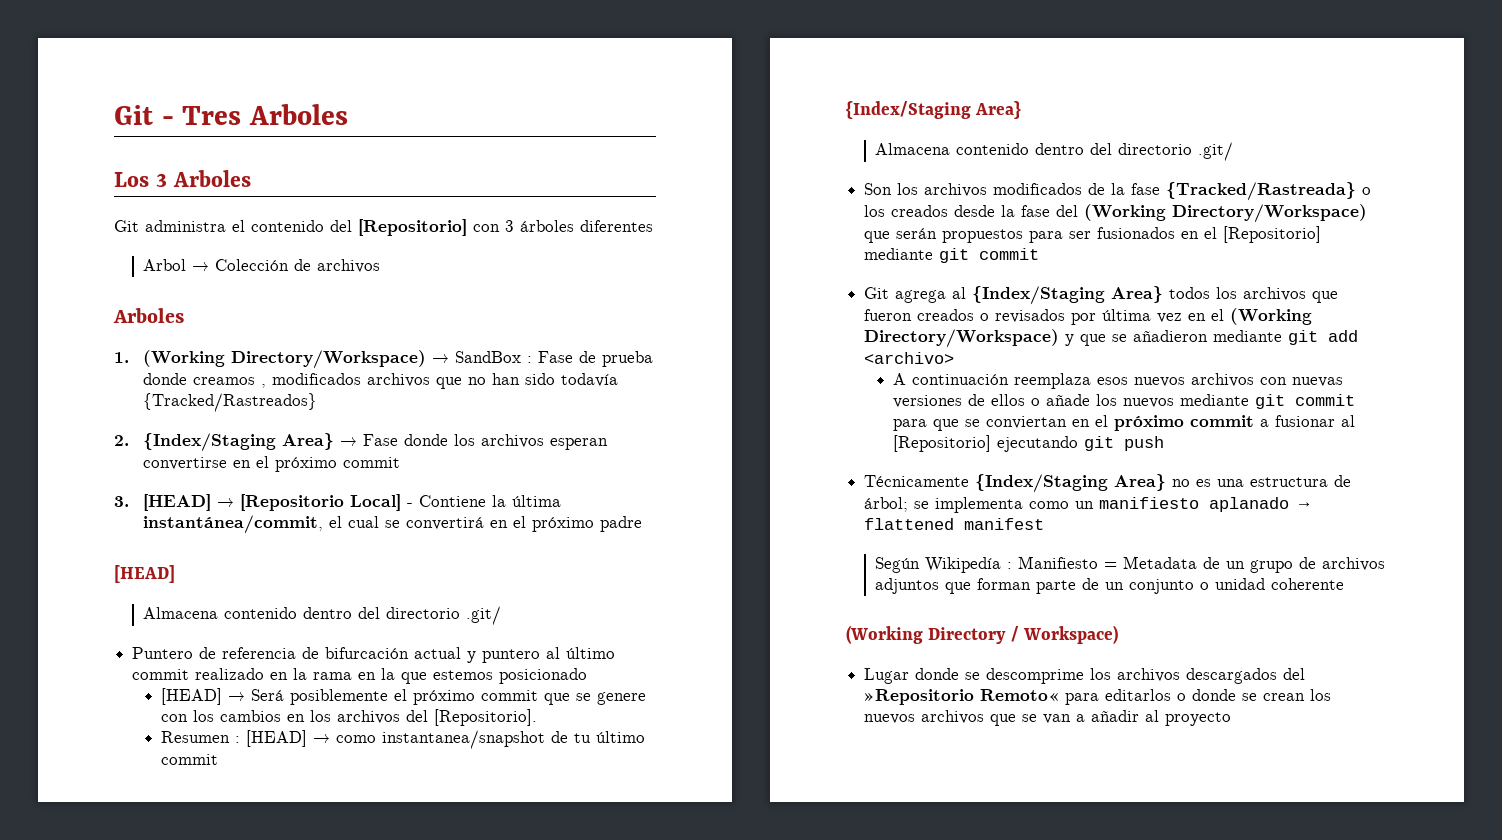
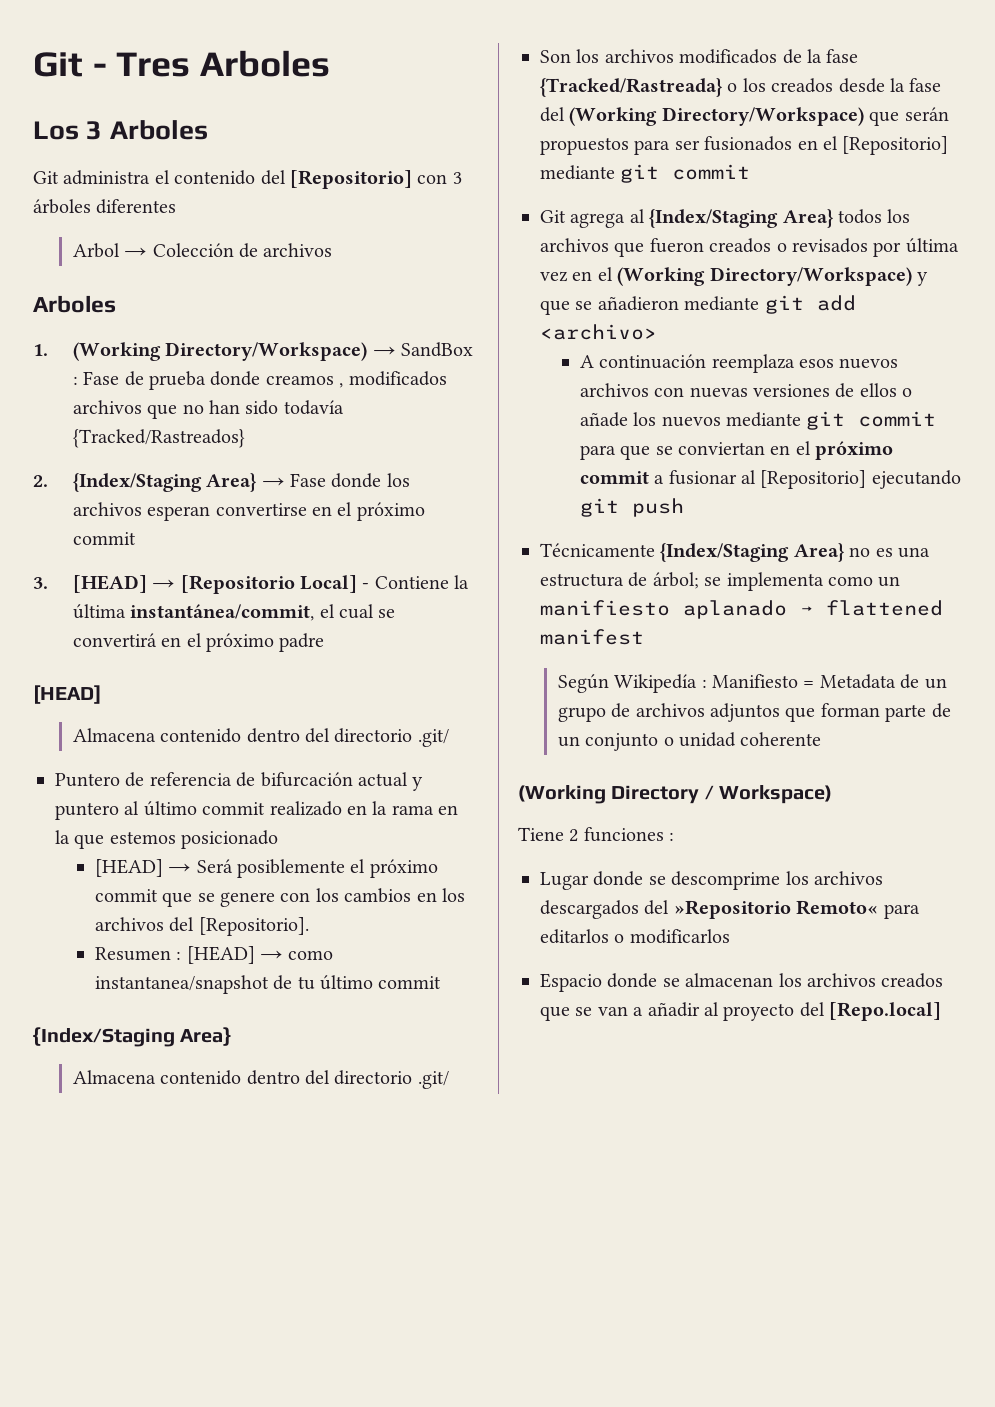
+ Tiene 2 funciones :
- Lugar donde se descomprime los archivos descargados del »Repositorio Remoto« para editarlos o donde se crean los nuevos archivos que se van a añadir al proyecto
+ Lugar donde se descomprime los archivos descargados del »Repositorio Remoto« para editarlos o modificarlos
+ Espacio donde se almacenan los archivos creados que se van a añadir al proyecto del [Repo.local]

